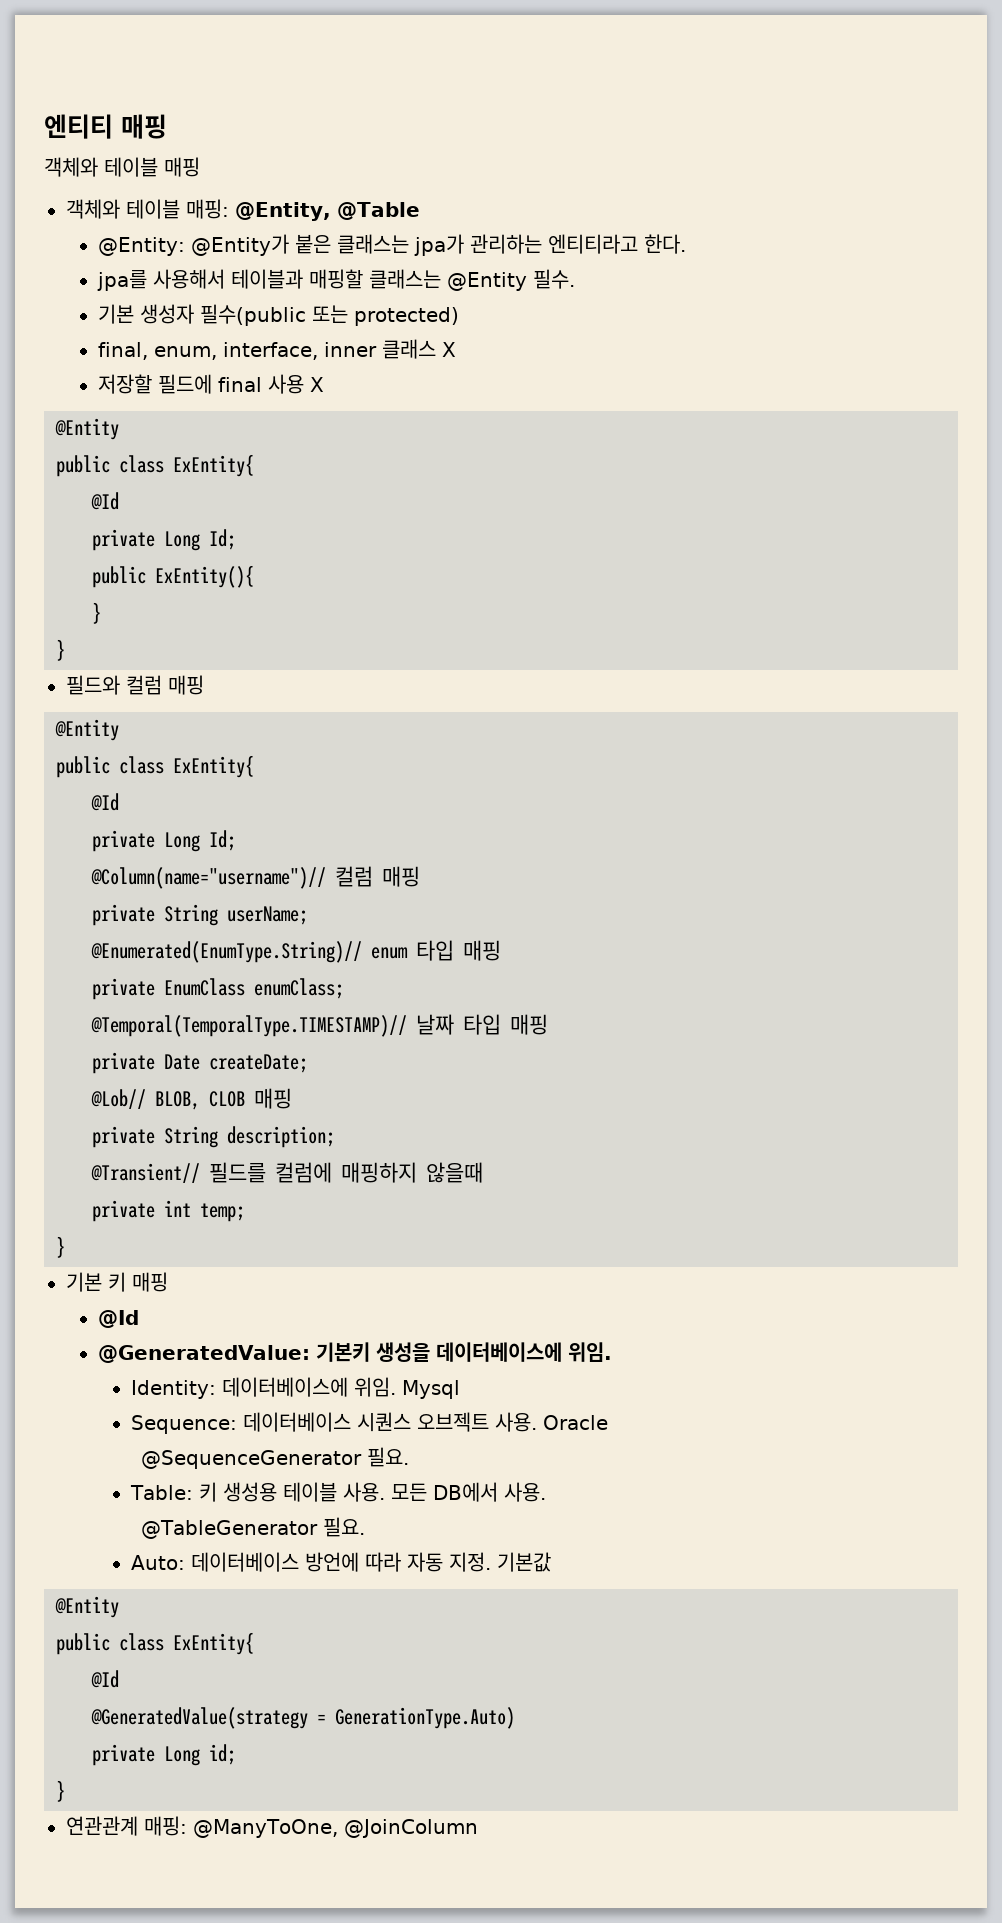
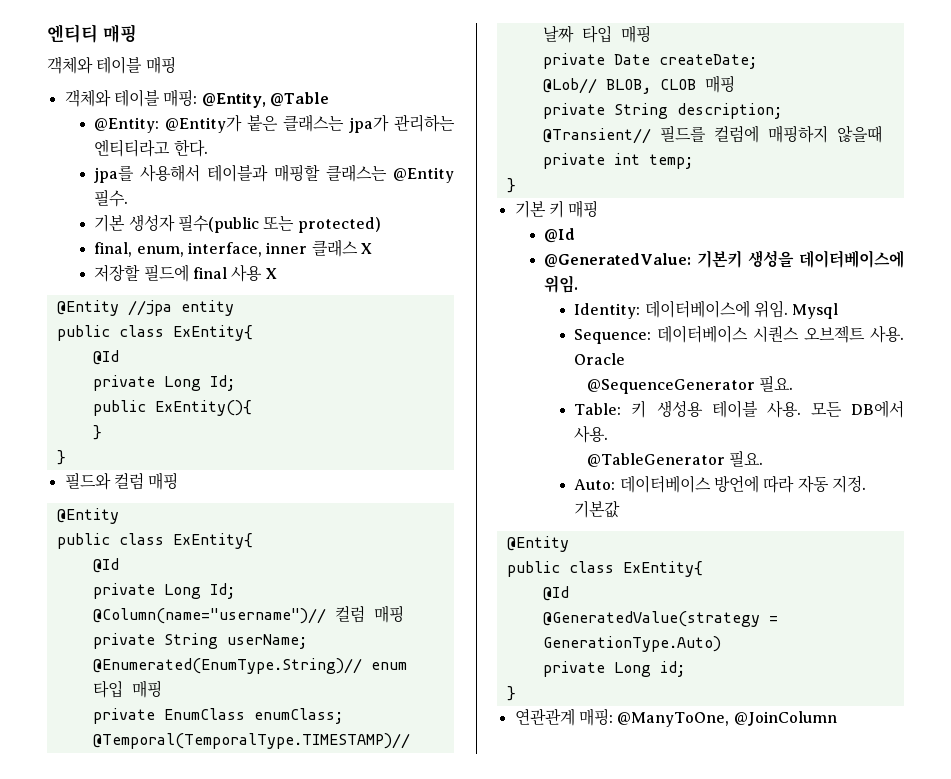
  저장할 필드에 final 사용 X
- @Entity
+ @Entity //jpa entity

